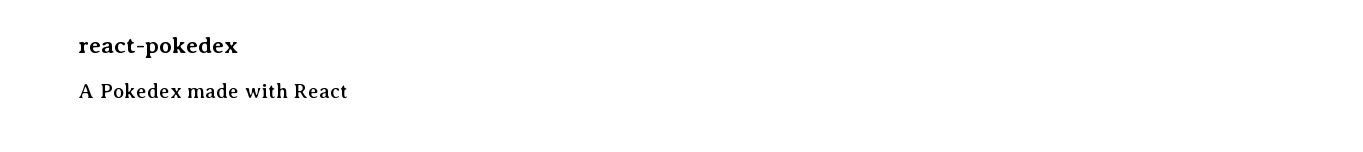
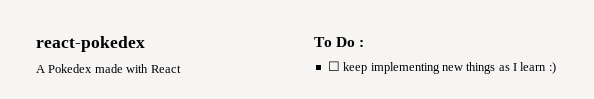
+ To Do :
+ ☐ keep implementing new things as I learn :)

